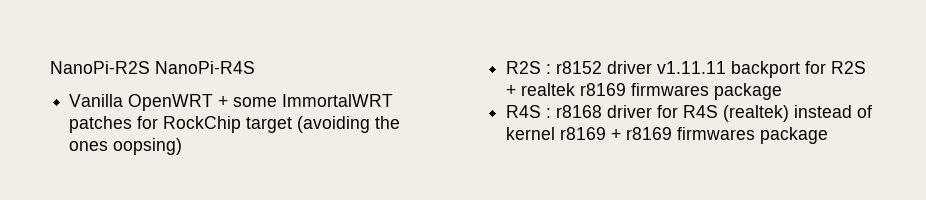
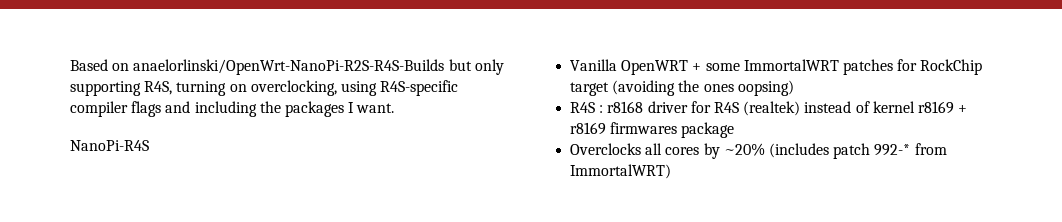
- NanoPi-R2S NanoPi-R4S
+ Based on anaelorlinski/OpenWrt-NanoPi-R2S-R4S-Builds but only supporting R4S, turning on overclocking, using R4S-specific compiler flags and including the packages I want.
+ NanoPi-R4S
- R2S : r8152 driver v1.11.11 backport for R2S + realtek r8169 firmwares package
+ Overclocks all cores by ~20% (includes patch 992-* from ImmortalWRT)

